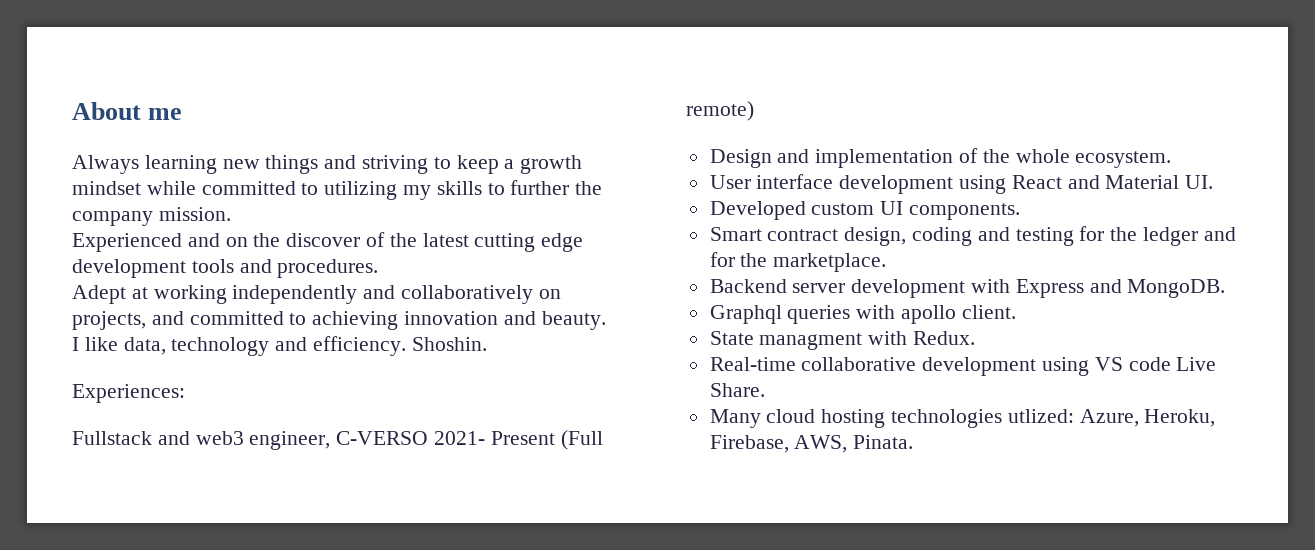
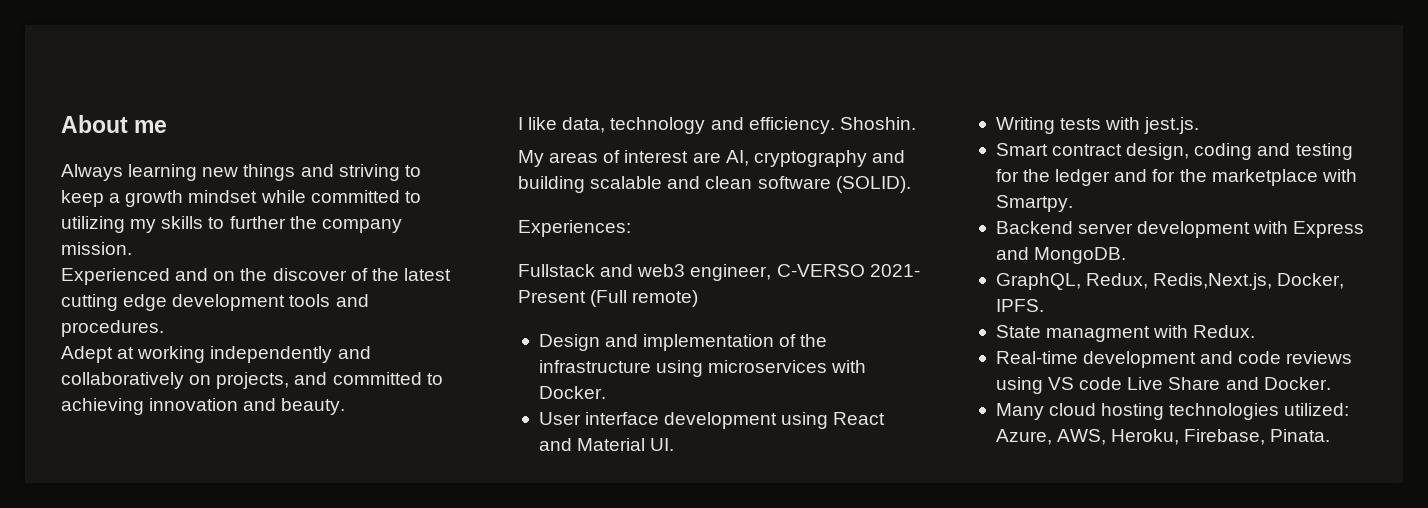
+ My areas of interest are AI, cryptography and building scalable and clean software (SOLID).
- Design and implementation of the whole ecosystem.
+ Design and implementation of the infrastructure using microservices with Docker.
- Developed custom UI components.
+ Writing tests with jest.js.
- Smart contract design, coding and testing for the ledger and for the marketplace.
+ Smart contract design, coding and testing for the ledger and for the marketplace with Smartpy.
- Graphql queries with apollo client.
+ GraphQL, Redux, Redis,Next.js, Docker, IPFS.
- Real-time collaborative development using VS code Live Share.
+ Real-time development and code reviews using VS code Live Share and Docker.
- Many cloud hosting technologies utlized: Azure, Heroku, Firebase, AWS, Pinata.
+ Many cloud hosting technologies utilized: Azure, AWS, Heroku, Firebase, Pinata.

